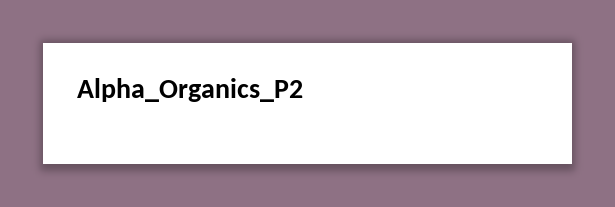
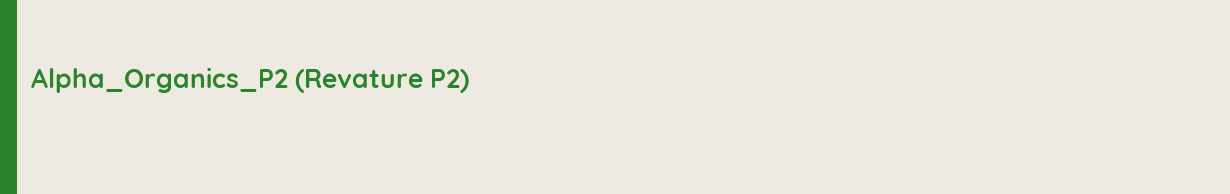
- Alpha_Organics_P2
+ Alpha_Organics_P2 (Revature P2)

